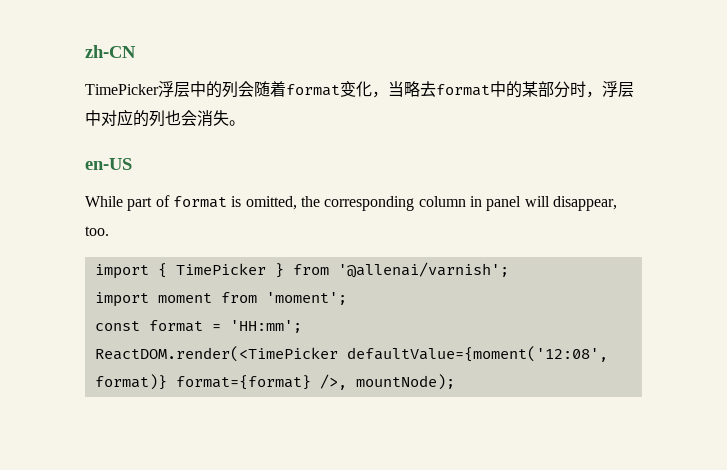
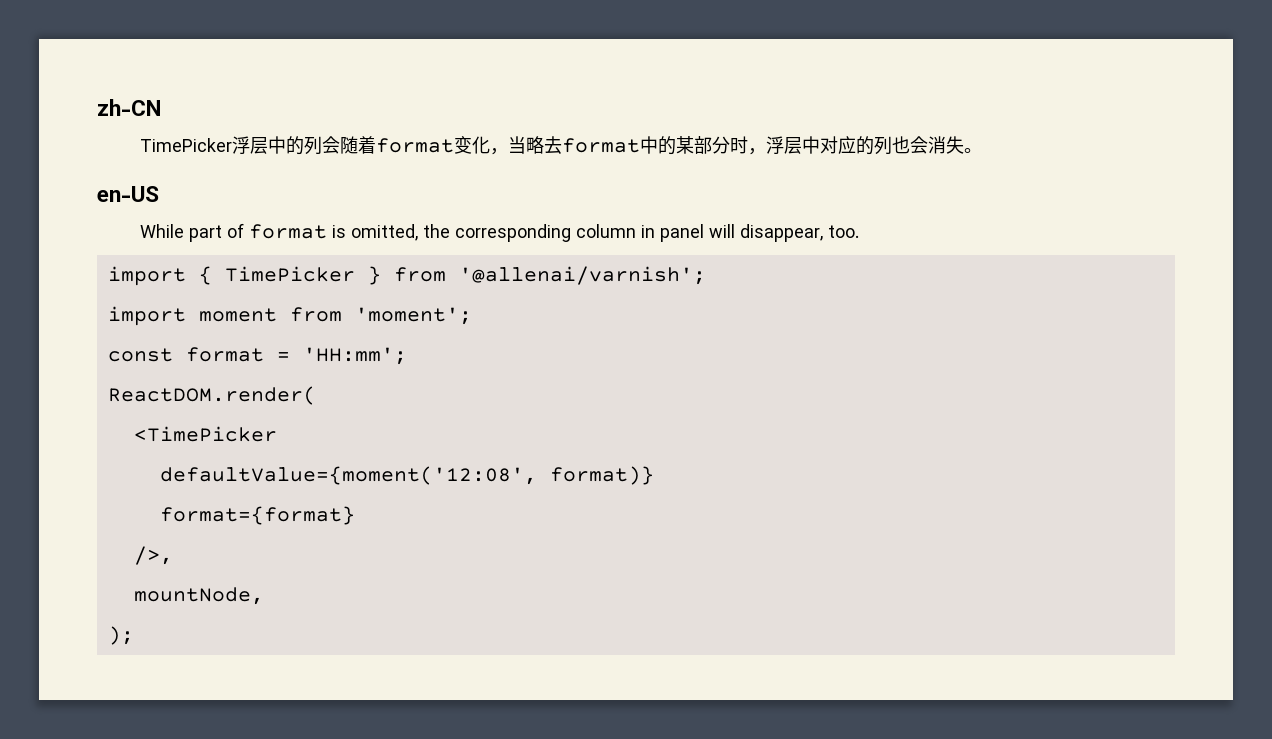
- ReactDOM.render(<TimePicker defaultValue={moment('12:08', format)} format={format} />, mountNode);
+ ReactDOM.render(
+ <TimePicker
+ defaultValue={moment('12:08', format)}
+ format={format}
+ />,
+ mountNode,
+ );

